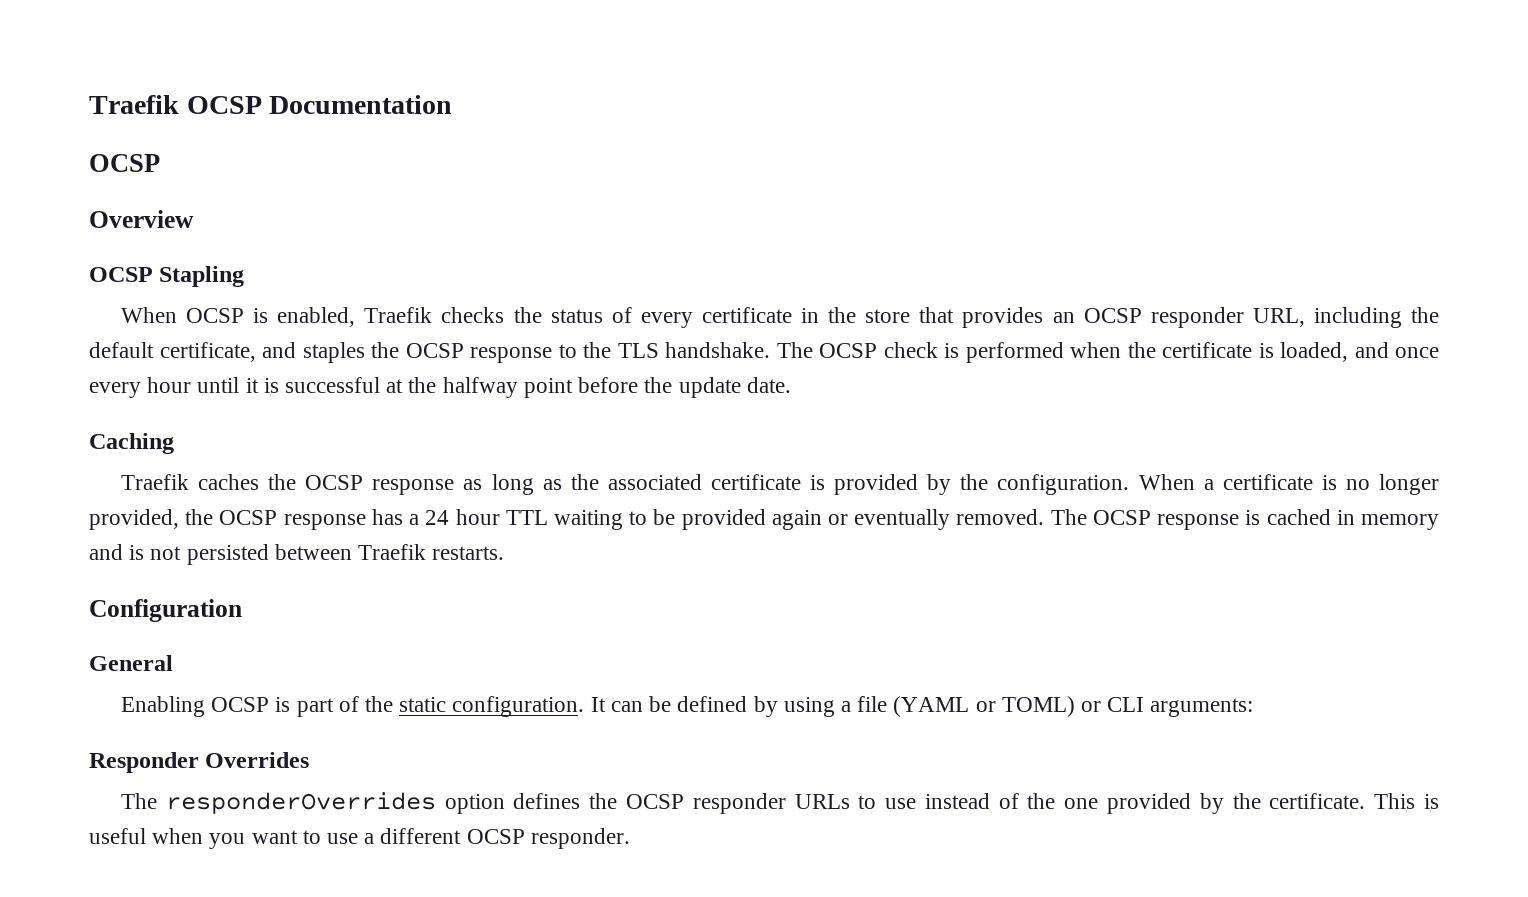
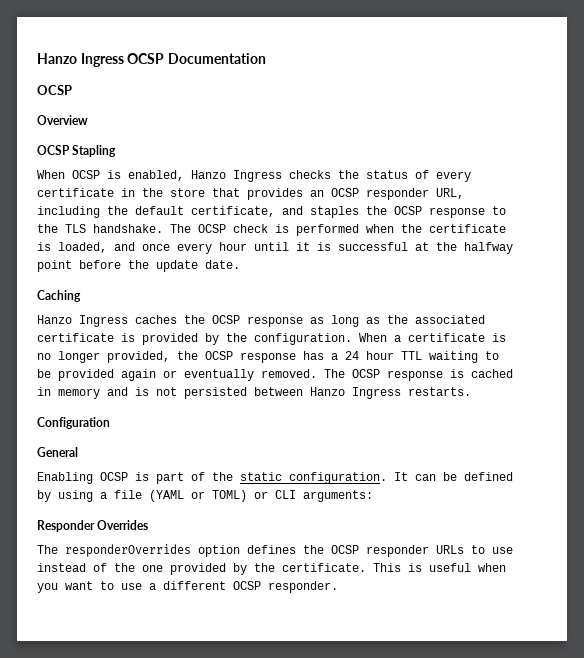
- Traefik OCSP Documentation
+ Hanzo Ingress OCSP Documentation
- When OCSP is enabled, Traefik checks the status of every certificate in the store that provides an OCSP responder URL, including the default certificate, and staples the OCSP response to the TLS handshake.
+ When OCSP is enabled, Hanzo Ingress checks the status of every certificate in the store that provides an OCSP responder URL, including the default certificate, and staples the OCSP response to the TLS handshake.
- Traefik caches the OCSP response as long as the associated certificate is provided by the configuration.
+ Hanzo Ingress caches the OCSP response as long as the associated certificate is provided by the configuration.
- The OCSP response is cached in memory and is not persisted between Traefik restarts.
+ The OCSP response is cached in memory and is not persisted between Hanzo Ingress restarts.

